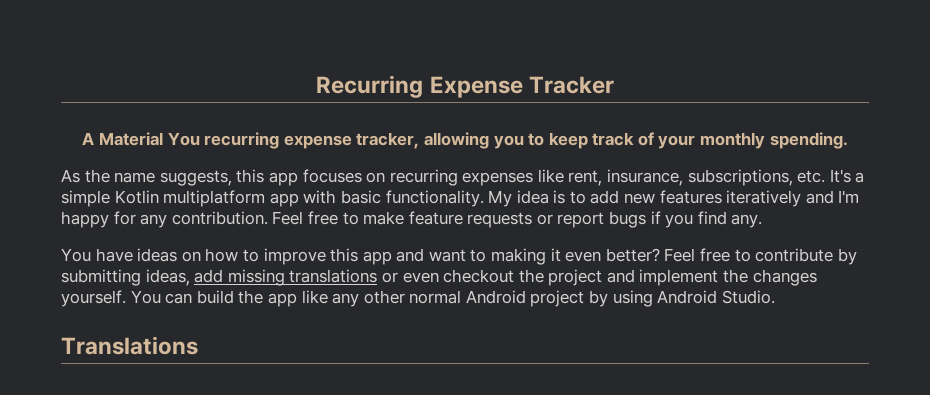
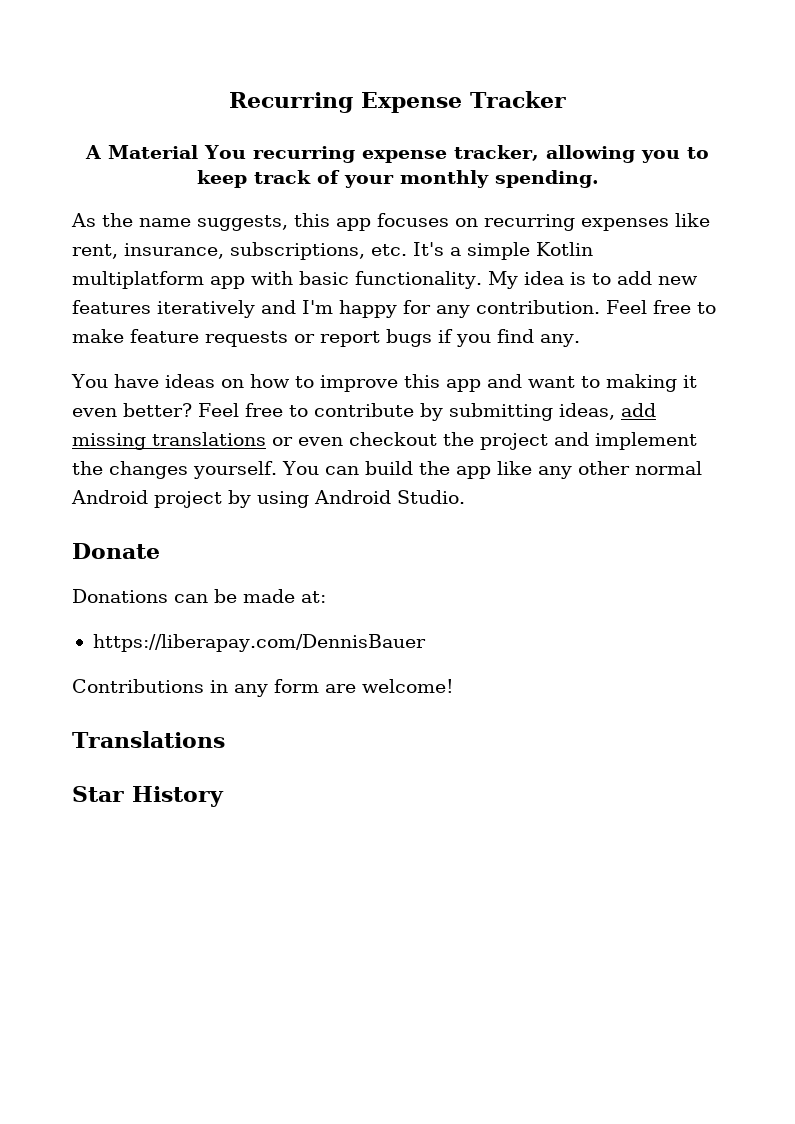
+ Donate
+ Donations can be made at:
+ https://liberapay.com/DennisBauer
+ Contributions in any form are welcome!
+ Star History

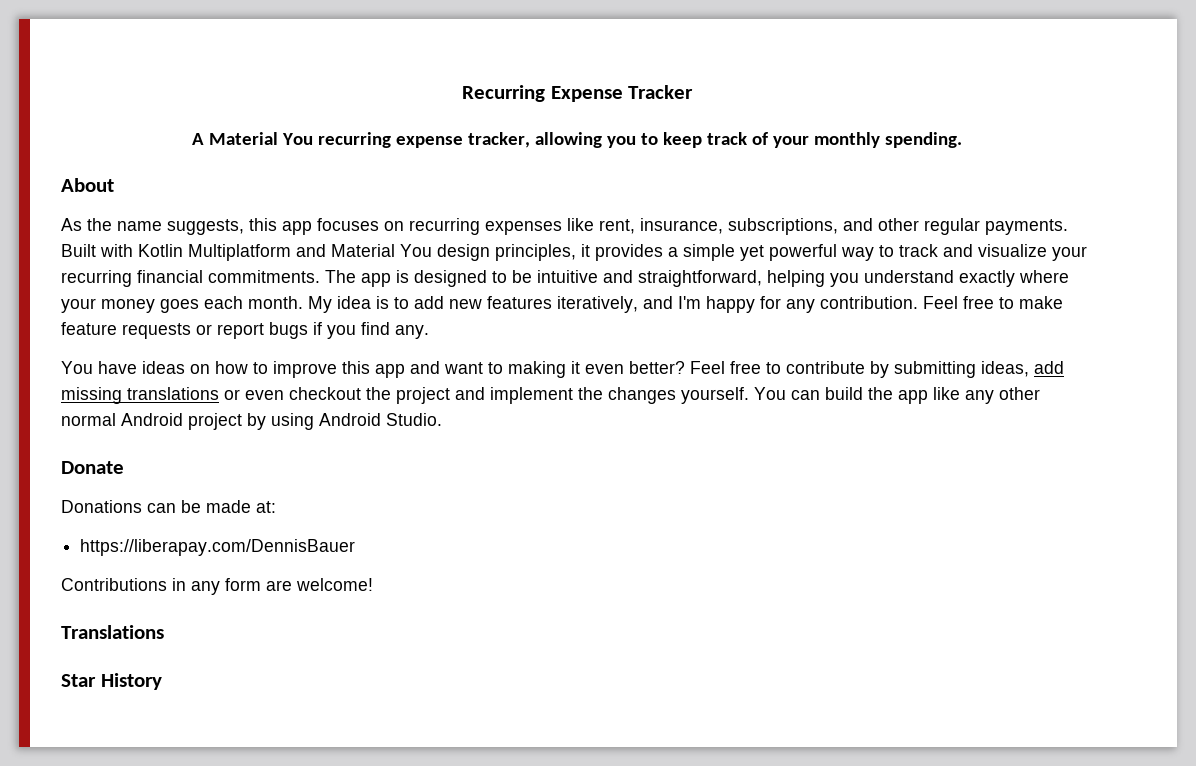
+ About
- As the name suggests, this app focuses on recurring expenses like rent, insurance, subscriptions, etc. It's a simple Kotlin multiplatform app with basic functionality.
+ As the name suggests, this app focuses on recurring expenses like rent, insurance, subscriptions, and other regular payments. Built with Kotlin Multiplatform and Material You design principles, it provides a simple yet powerful way to track and visualize your recurring financial commitments. The app is designed to be intuitive and straightforward, helping you understand exactly where your money goes each month.
- My idea is to add new features iteratively and I'm happy for any contribution.
+ My idea is to add new features iteratively, and I'm happy for any contribution.

